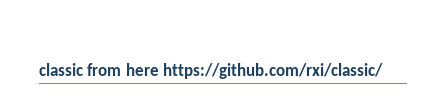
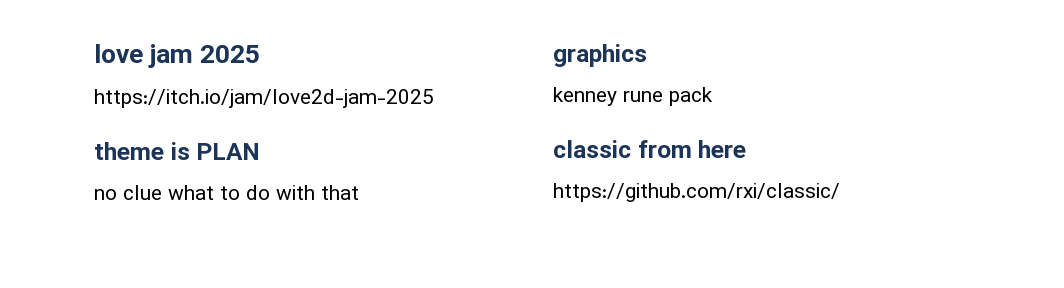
+ love jam 2025
+ https://itch.io/jam/love2d-jam-2025
+ theme is PLAN
+ no clue what to do with that
+ graphics
+ kenney rune pack
- classic from here https://github.com/rxi/classic/
+ classic from here
+ https://github.com/rxi/classic/

